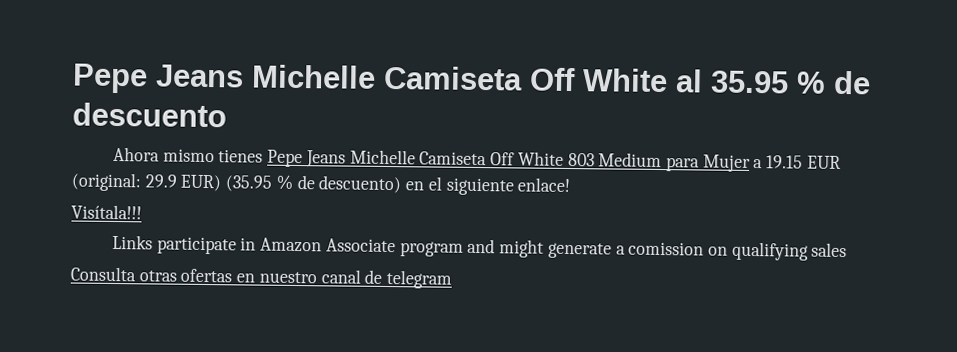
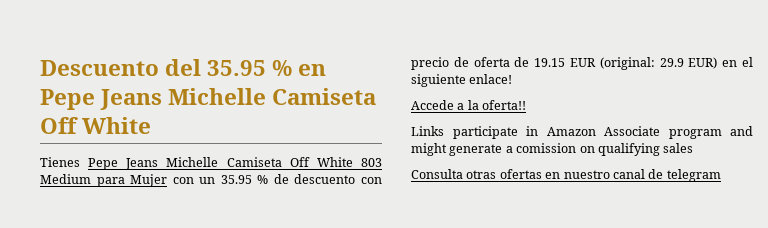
- Pepe Jeans Michelle Camiseta Off White al 35.95 % de descuento
- Ahora mismo tienes Pepe Jeans Michelle Camiseta Off White 803 Medium para Mujer a 19.15 EUR (original: 29.9 EUR) (35.95 % de descuento) en el siguiente enlace!
+ Descuento del 35.95 % en Pepe Jeans Michelle Camiseta Off White
+ Tienes Pepe Jeans Michelle Camiseta Off White 803 Medium para Mujer con un 35.95 % de descuento con precio de oferta de 19.15 EUR (original: 29.9 EUR) en el siguiente enlace!
- Visítala!!!
+ Accede a la oferta!!

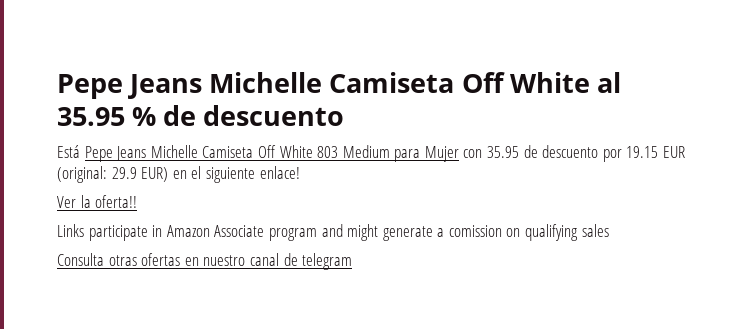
- Descuento del 35.95 % en Pepe Jeans Michelle Camiseta Off White
- Tienes Pepe Jeans Michelle Camiseta Off White 803 Medium para Mujer con un 35.95 % de descuento con precio de oferta de 19.15 EUR (original: 29.9 EUR) en el siguiente enlace!
+ Pepe Jeans Michelle Camiseta Off White al 35.95 % de descuento
+ Está Pepe Jeans Michelle Camiseta Off White 803 Medium para Mujer con 35.95 de descuento por 19.15 EUR (original: 29.9 EUR) en el siguiente enlace!
- Accede a la oferta!!
+ Ver la oferta!!

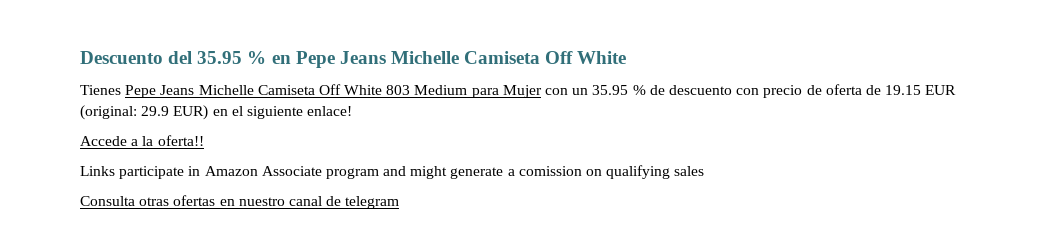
- Pepe Jeans Michelle Camiseta Off White al 35.95 % de descuento
- Está Pepe Jeans Michelle Camiseta Off White 803 Medium para Mujer con 35.95 de descuento por 19.15 EUR (original: 29.9 EUR) en el siguiente enlace!
+ Descuento del 35.95 % en Pepe Jeans Michelle Camiseta Off White
+ Tienes Pepe Jeans Michelle Camiseta Off White 803 Medium para Mujer con un 35.95 % de descuento con precio de oferta de 19.15 EUR (original: 29.9 EUR) en el siguiente enlace!
- Ver la oferta!!
+ Accede a la oferta!!

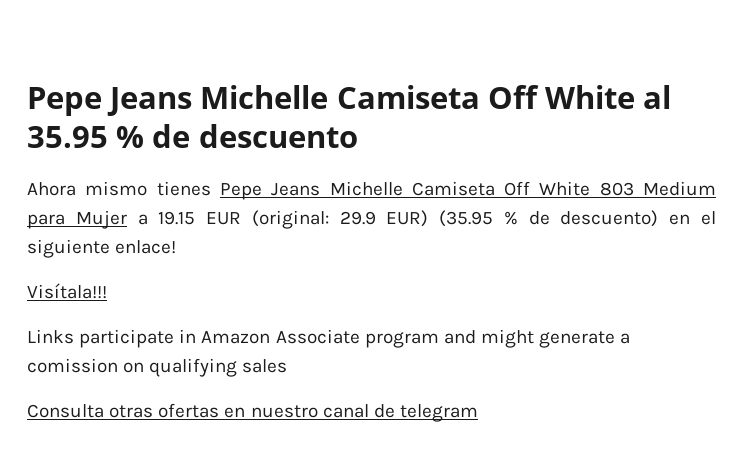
- Descuento del 35.95 % en Pepe Jeans Michelle Camiseta Off White
- Tienes Pepe Jeans Michelle Camiseta Off White 803 Medium para Mujer con un 35.95 % de descuento con precio de oferta de 19.15 EUR (original: 29.9 EUR) en el siguiente enlace!
+ Pepe Jeans Michelle Camiseta Off White al 35.95 % de descuento
+ Ahora mismo tienes Pepe Jeans Michelle Camiseta Off White 803 Medium para Mujer a 19.15 EUR (original: 29.9 EUR) (35.95 % de descuento) en el siguiente enlace!
- Accede a la oferta!!
+ Visítala!!!

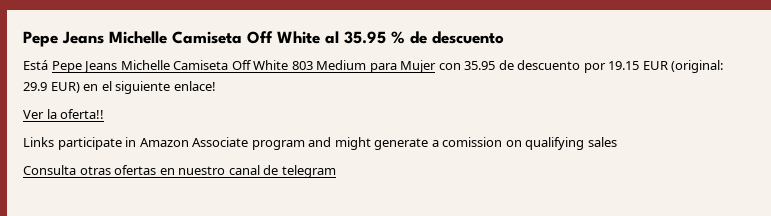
- Ahora mismo tienes Pepe Jeans Michelle Camiseta Off White 803 Medium para Mujer a 19.15 EUR (original: 29.9 EUR) (35.95 % de descuento) en el siguiente enlace!
+ Está Pepe Jeans Michelle Camiseta Off White 803 Medium para Mujer con 35.95 de descuento por 19.15 EUR (original: 29.9 EUR) en el siguiente enlace!
- Visítala!!!
+ Ver la oferta!!

